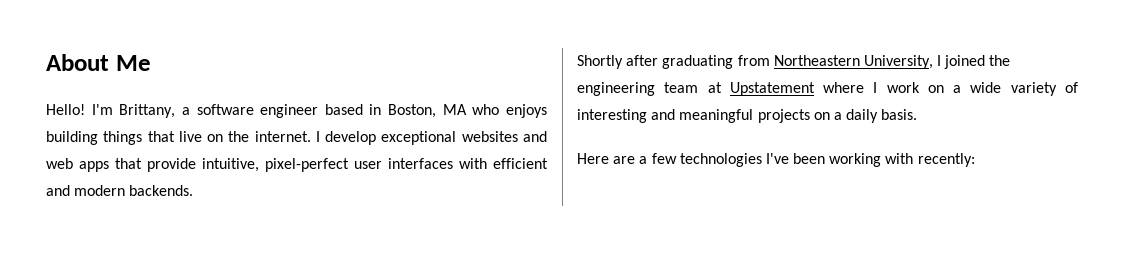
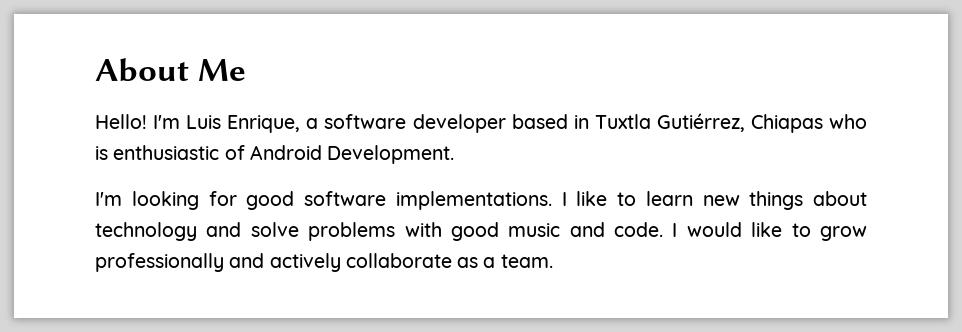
- I'm Brittany, a software engineer based in Boston, MA who enjoys building things that live on the internet. I develop exceptional websites and web apps that provide intuitive, pixel-perfect user interfaces with efficient and modern backends.
- Shortly after graduating from Northeastern University, I joined the engineering team at Upstatement where I work on a wide variety of interesting and meaningful projects on a daily basis.
- Here are a few technologies I've been working with recently:
+ I'm Luis Enrique, a software developer based in Tuxtla Gutiérrez, Chiapas who is enthusiastic of Android Development.
+ I'm looking for good software implementations. I like to learn new things about technology and solve problems with good music and code. I would like to grow professionally and actively collaborate as a team.

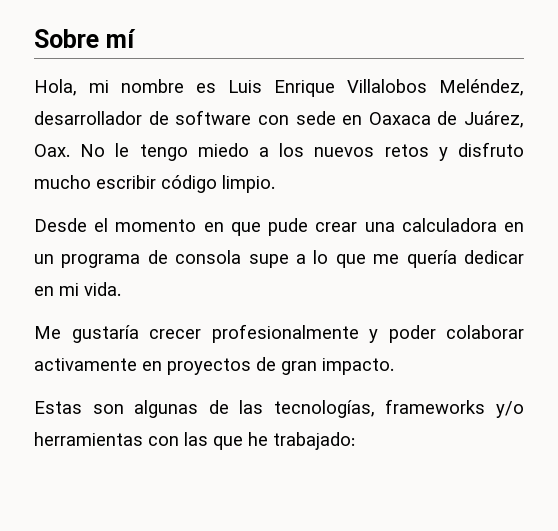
- About Me
- Hello! I'm Luis Enrique, a software developer based in Tuxtla Gutiérrez, Chiapas who is enthusiastic of Android Development.
- I'm looking for good software implementations. I like to learn new things about technology and solve problems with good music and code. I would like to grow professionally and actively collaborate as a team.
+ Sobre mí
+ Hola, mi nombre es Luis Enrique Villalobos Meléndez, desarrollador de software con sede en Oaxaca de Juárez, Oax. No le tengo miedo a los nuevos retos y disfruto mucho escribir código limpio.
+ Desde el momento en que pude crear una calculadora en un programa de consola supe a lo que me quería dedicar en mi vida.
+ Me gustaría crecer profesionalmente y poder colaborar activamente en proyectos de gran impacto.
+ Estas son algunas de las tecnologías, frameworks y/o herramientas con las que he trabajado:

